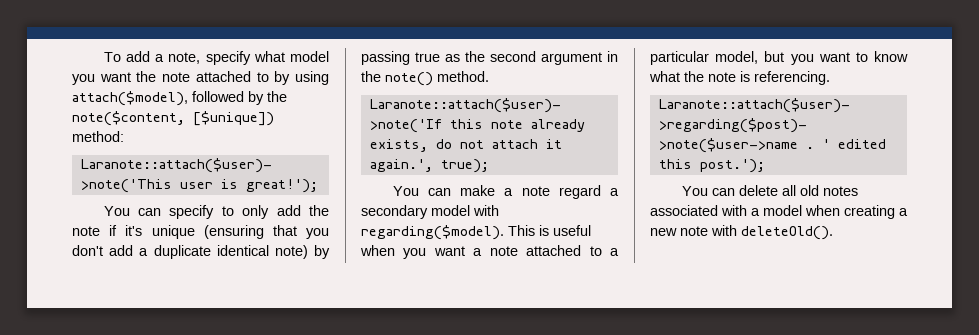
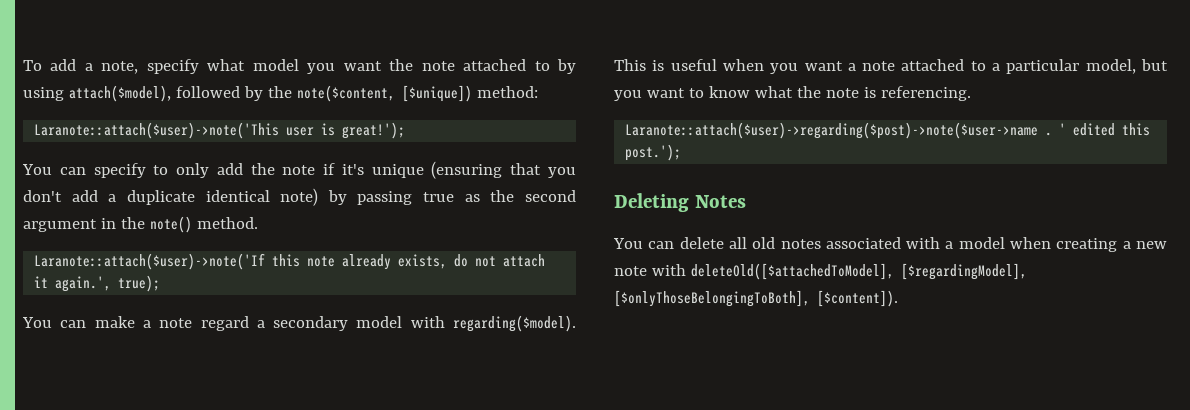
+ Deleting Notes
- You can delete all old notes associated with a model when creating a new note with deleteOld().
+ You can delete all old notes associated with a model when creating a new note with deleteOld([$attachedToModel], [$regardingModel], [$onlyThoseBelongingToBoth], [$content]).

